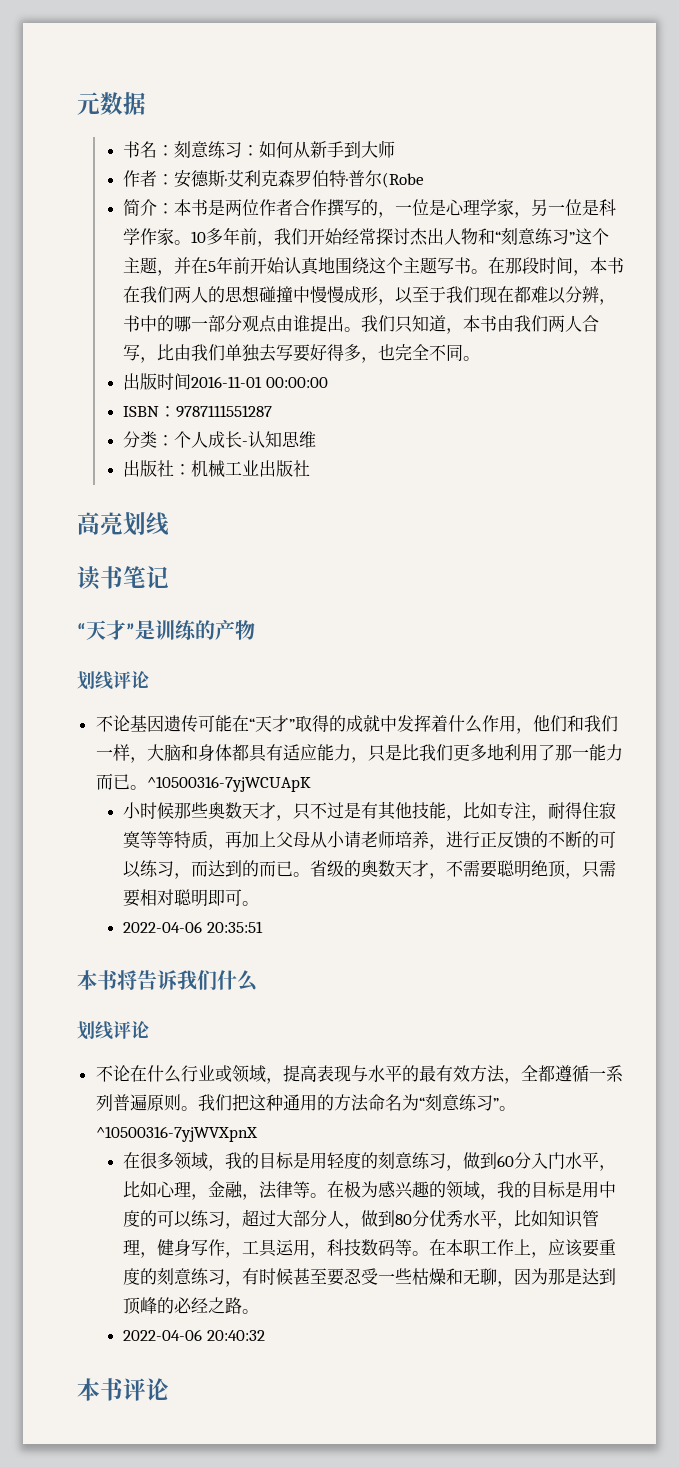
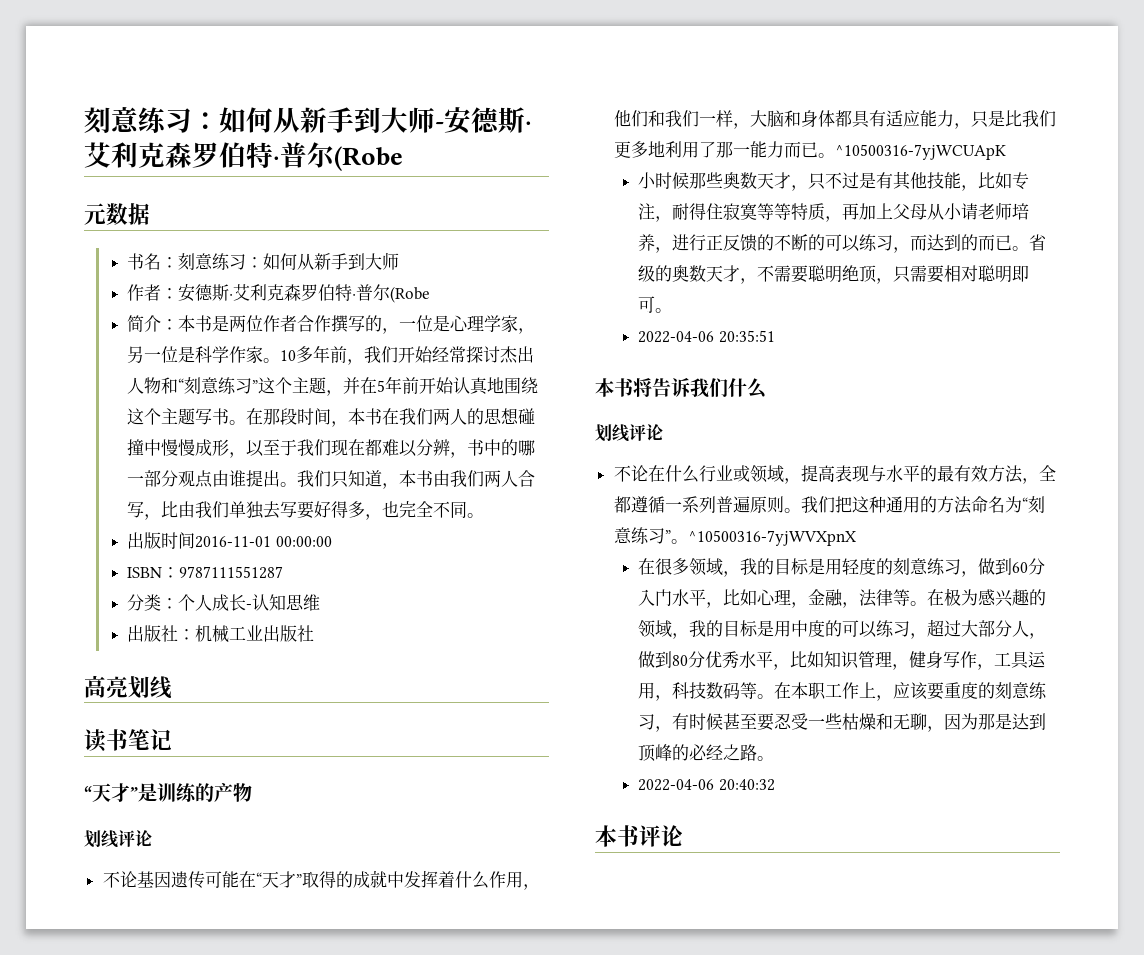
+ 刻意练习：如何从新手到大师-安德斯·艾利克森罗伯特·普尔(Robe

